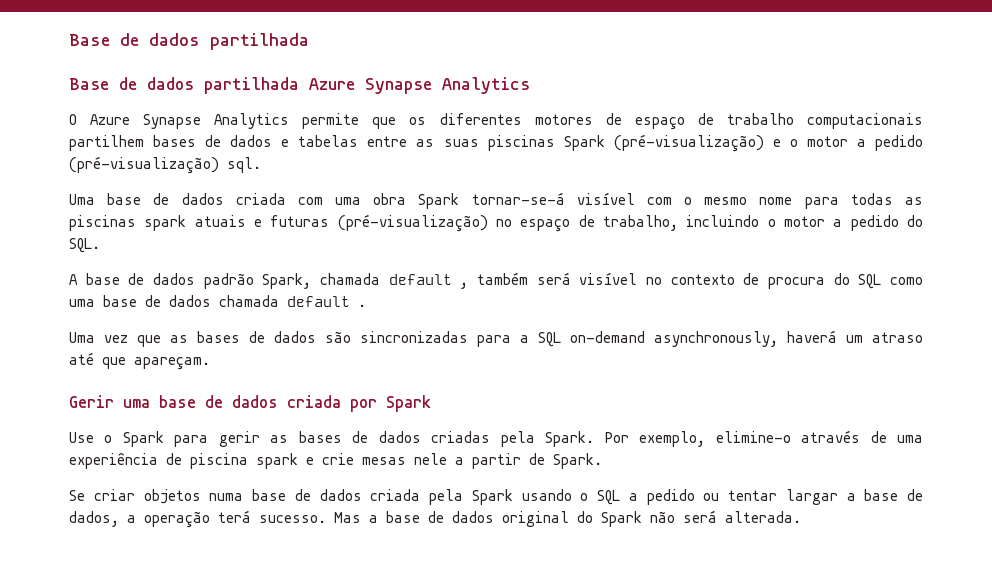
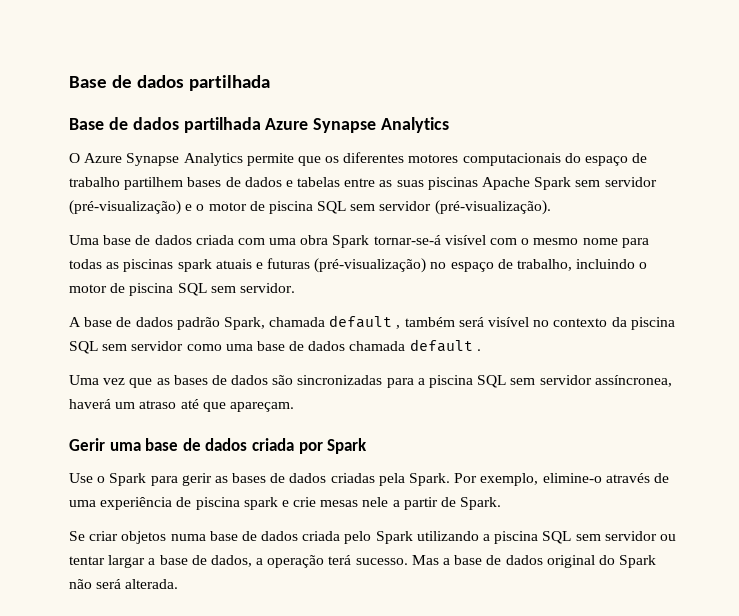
- O Azure Synapse Analytics permite que os diferentes motores de espaço de trabalho computacionais partilhem bases de dados e tabelas entre as suas piscinas Spark (pré-visualização) e o motor a pedido (pré-visualização) sql.
+ O Azure Synapse Analytics permite que os diferentes motores computacionais do espaço de trabalho partilhem bases de dados e tabelas entre as suas piscinas Apache Spark sem servidor (pré-visualização) e o motor de piscina SQL sem servidor (pré-visualização).
- Uma base de dados criada com uma obra Spark tornar-se-á visível com o mesmo nome para todas as piscinas spark atuais e futuras (pré-visualização) no espaço de trabalho, incluindo o motor a pedido do SQL.
+ Uma base de dados criada com uma obra Spark tornar-se-á visível com o mesmo nome para todas as piscinas spark atuais e futuras (pré-visualização) no espaço de trabalho, incluindo o motor de piscina SQL sem servidor.
- A base de dados padrão Spark, chamada default , também será visível no contexto de procura do SQL como uma base de dados chamada default .
+ A base de dados padrão Spark, chamada default , também será visível no contexto da piscina SQL sem servidor como uma base de dados chamada default .
- Uma vez que as bases de dados são sincronizadas para a SQL on-demand asynchronously, haverá um atraso até que apareçam.
+ Uma vez que as bases de dados são sincronizadas para a piscina SQL sem servidor assíncronea, haverá um atraso até que apareçam.
- Se criar objetos numa base de dados criada pela Spark usando o SQL a pedido ou tentar largar a base de dados, a operação terá sucesso.
+ Se criar objetos numa base de dados criada pelo Spark utilizando a piscina SQL sem servidor ou tentar largar a base de dados, a operação terá sucesso.

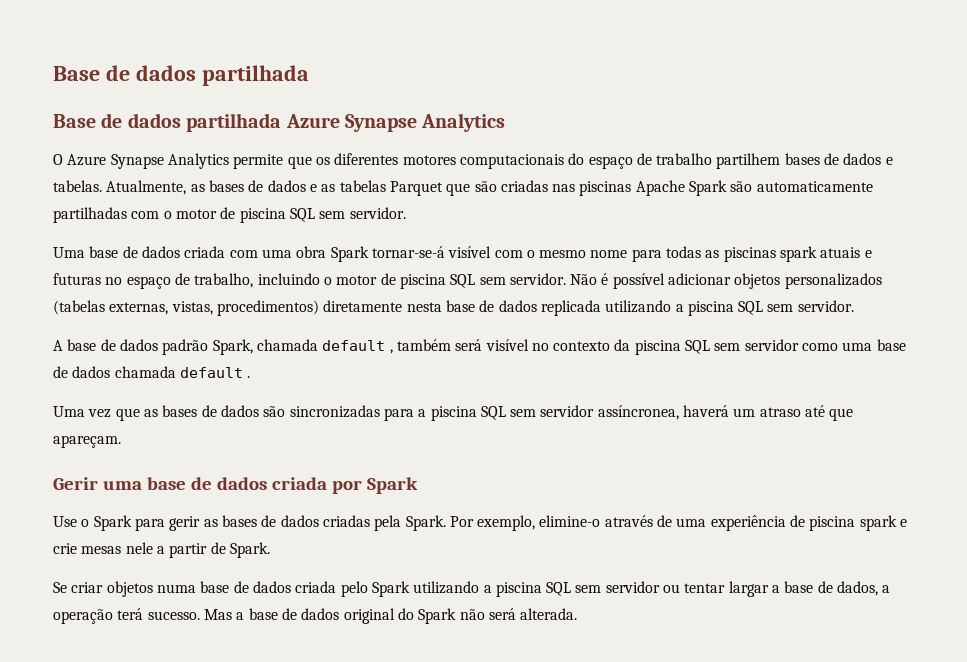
- O Azure Synapse Analytics permite que os diferentes motores computacionais do espaço de trabalho partilhem bases de dados e tabelas entre as suas piscinas Apache Spark sem servidor (pré-visualização) e o motor de piscina SQL sem servidor (pré-visualização).
+ O Azure Synapse Analytics permite que os diferentes motores computacionais do espaço de trabalho partilhem bases de dados e tabelas. Atualmente, as bases de dados e as tabelas Parquet que são criadas nas piscinas Apache Spark são automaticamente partilhadas com o motor de piscina SQL sem servidor.
- Uma base de dados criada com uma obra Spark tornar-se-á visível com o mesmo nome para todas as piscinas spark atuais e futuras (pré-visualização) no espaço de trabalho, incluindo o motor de piscina SQL sem servidor.
+ Uma base de dados criada com uma obra Spark tornar-se-á visível com o mesmo nome para todas as piscinas spark atuais e futuras no espaço de trabalho, incluindo o motor de piscina SQL sem servidor. Não é possível adicionar objetos personalizados (tabelas externas, vistas, procedimentos) diretamente nesta base de dados replicada utilizando a piscina SQL sem servidor.

